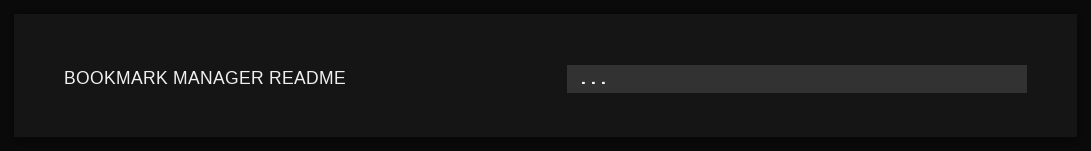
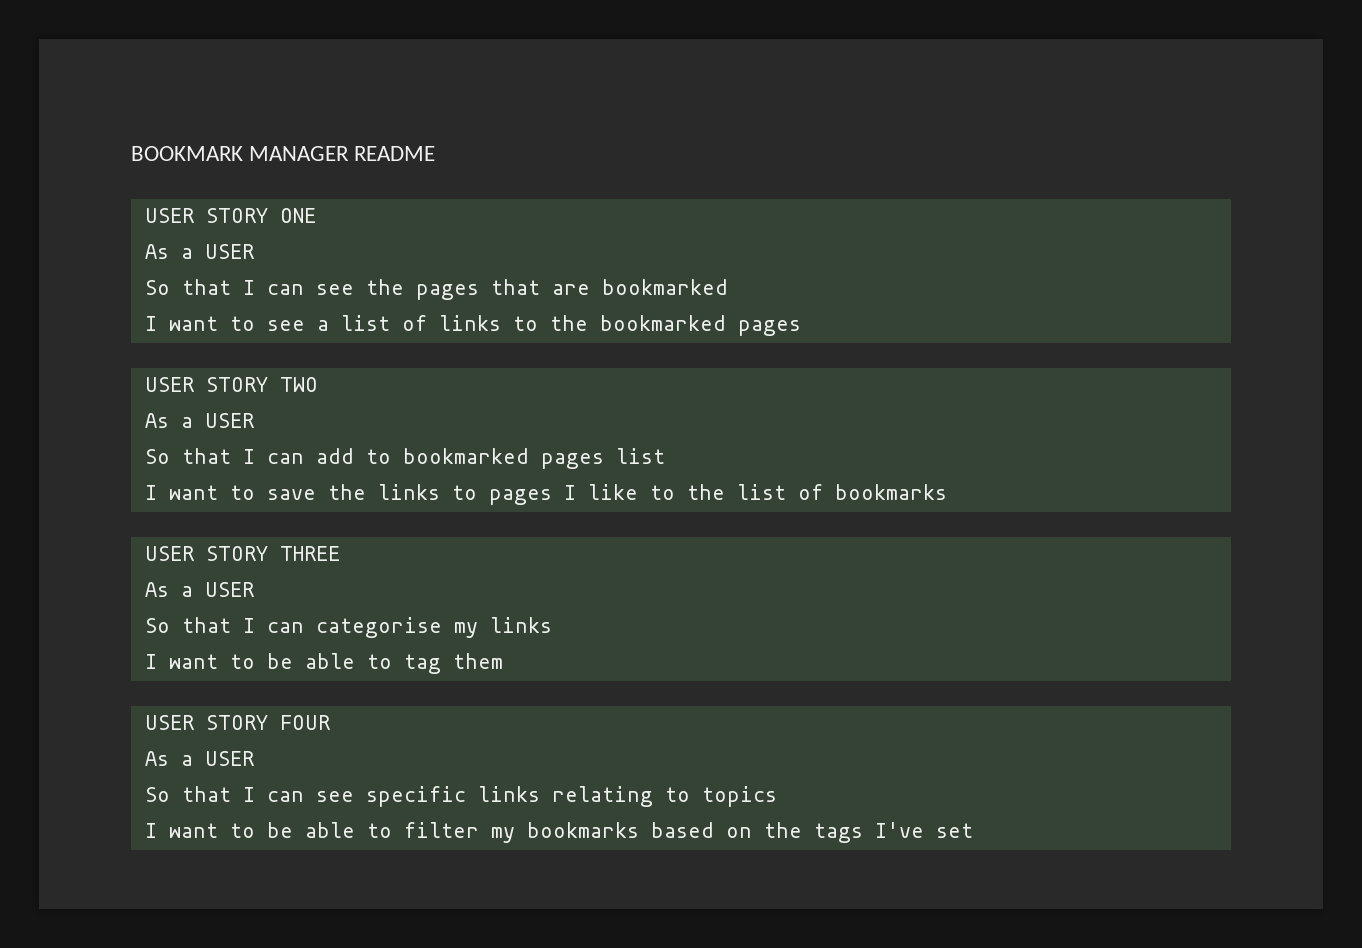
- ...
+ USER STORY ONE
+ As a USER
+ So that I can see the pages that are bookmarked
+ I want to see a list of links to the bookmarked pages
+ USER STORY TWO
+ As a USER
+ So that I can add to bookmarked pages list
+ I want to save the links to pages I like to the list of bookmarks
+ USER STORY THREE
+ As a USER
+ So that I can categorise my links
+ I want to be able to tag them
+ USER STORY FOUR
+ As a USER
+ So that I can see specific links relating to topics
+ I want to be able to filter my bookmarks based on the tags I've set

